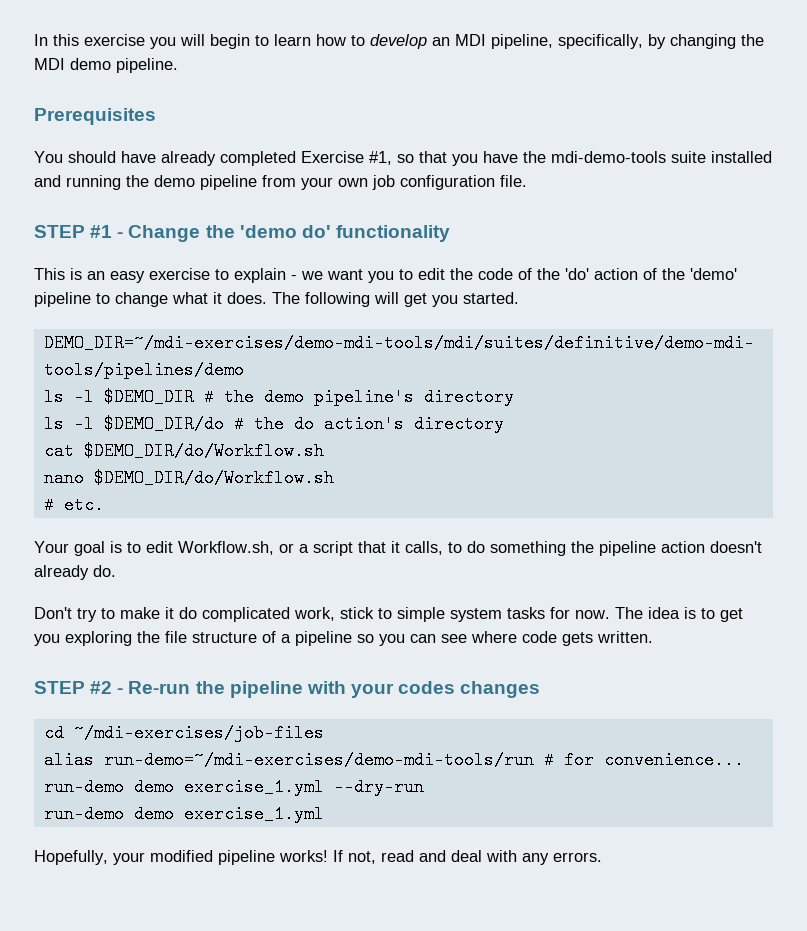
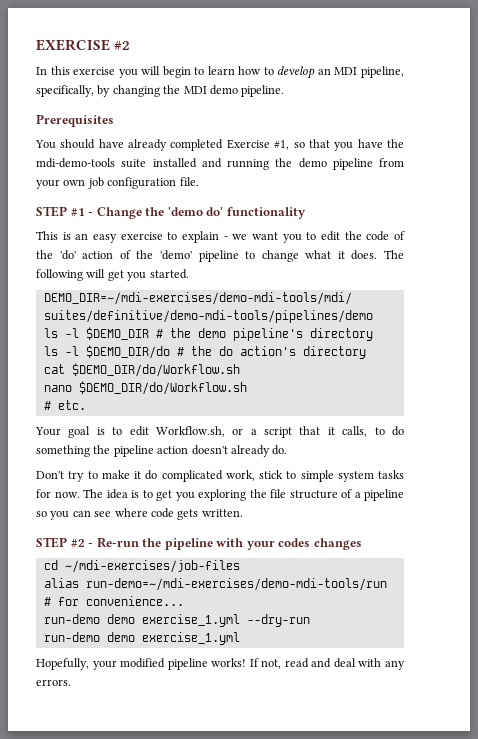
+ EXERCISE #2

